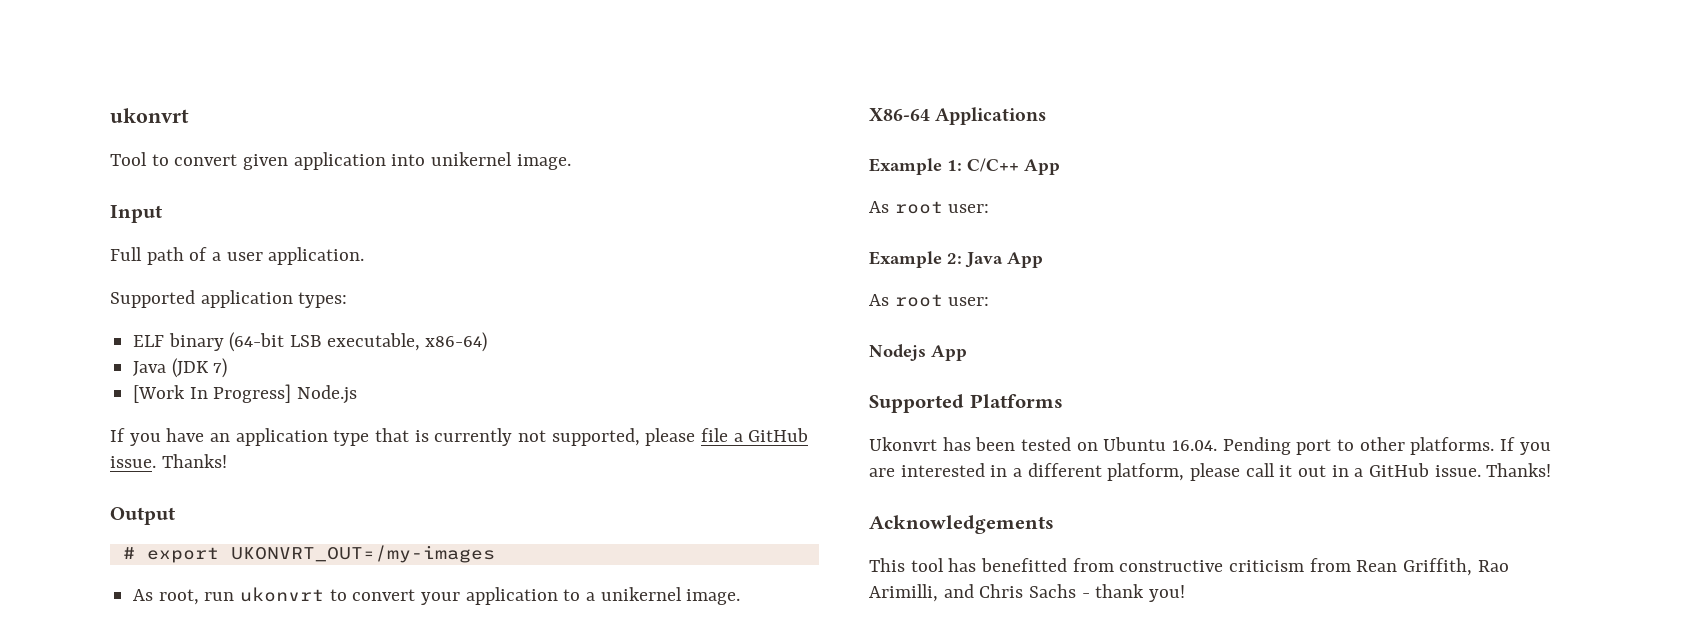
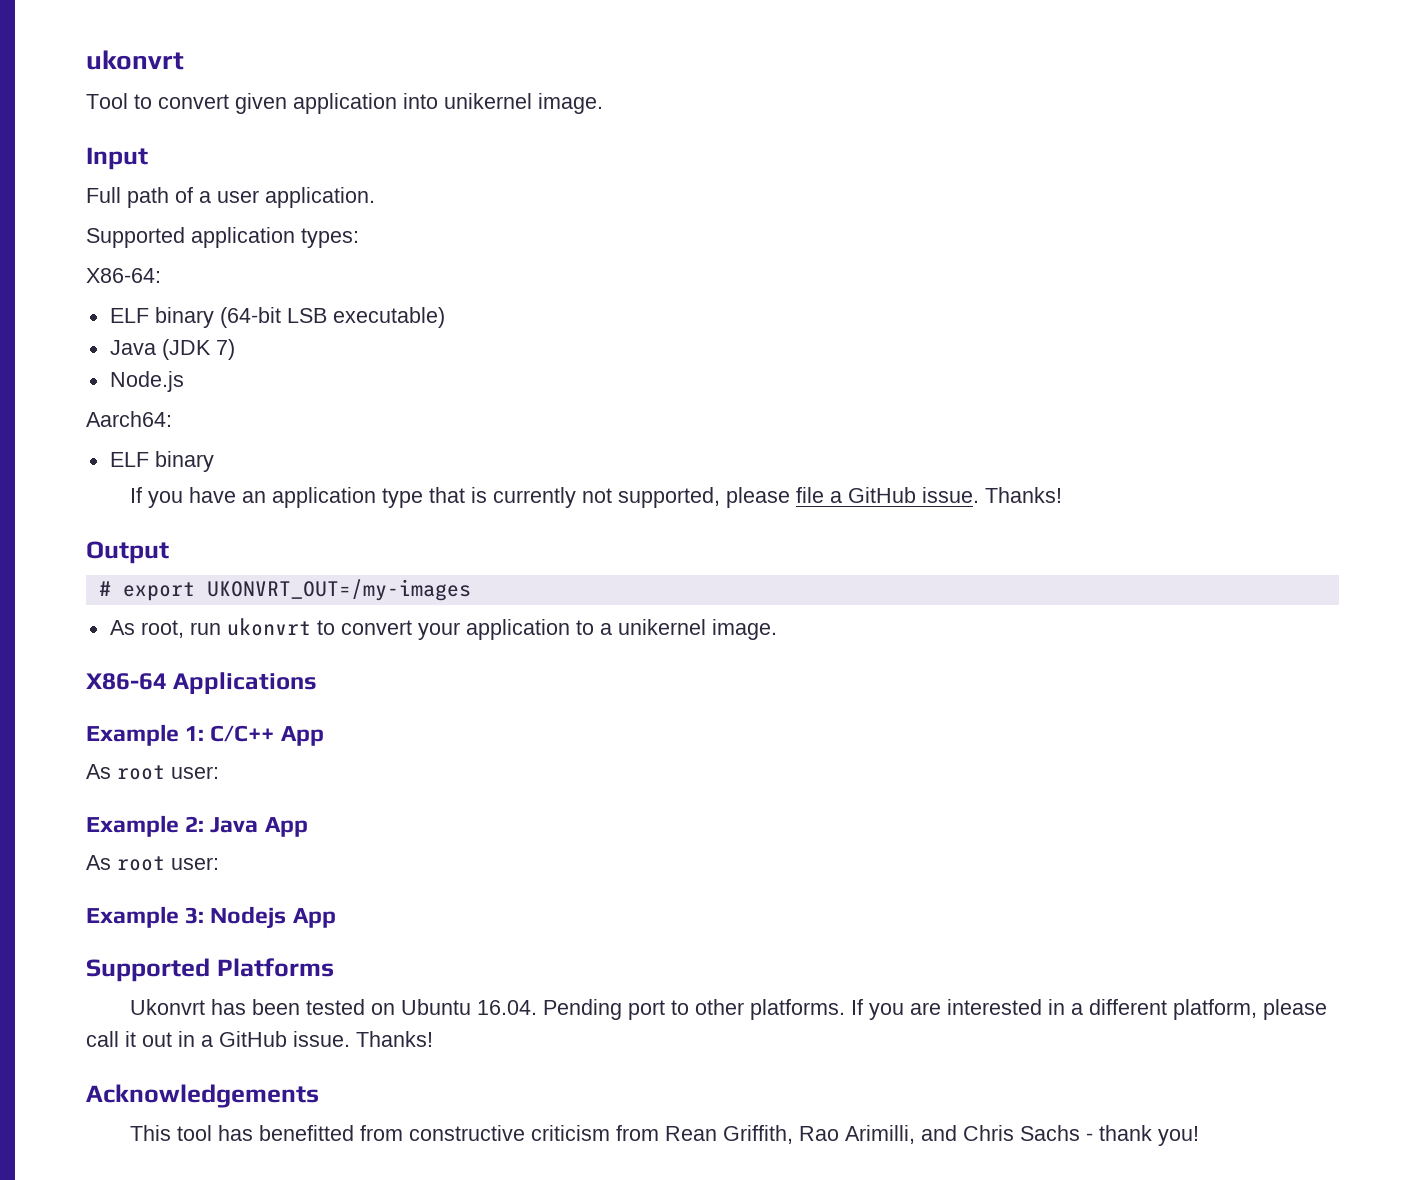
+ X86-64:
- ELF binary (64-bit LSB executable, x86-64)
+ ELF binary (64-bit LSB executable)
- [Work In Progress] Node.js
+ Node.js
+ Aarch64:
+ ELF binary
- Nodejs App
+ Example 3: Nodejs App

